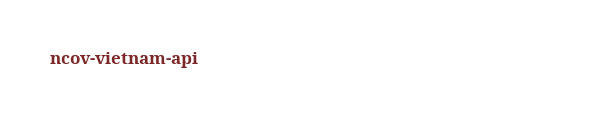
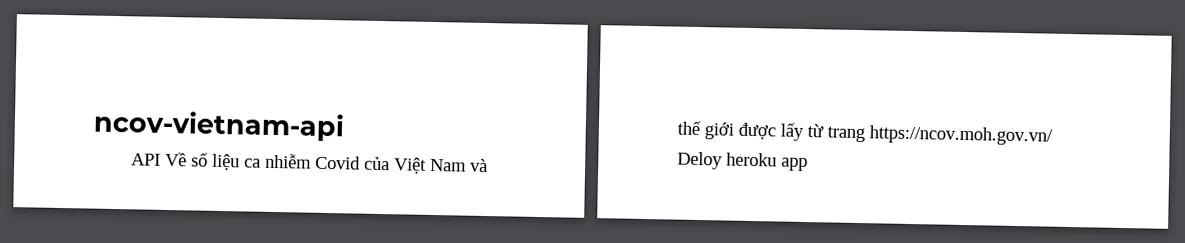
+ API Về số liệu ca nhiễm Covid của Việt Nam và thế giới được lấy từ trang https://ncov.moh.gov.vn/
+ Deloy heroku app

